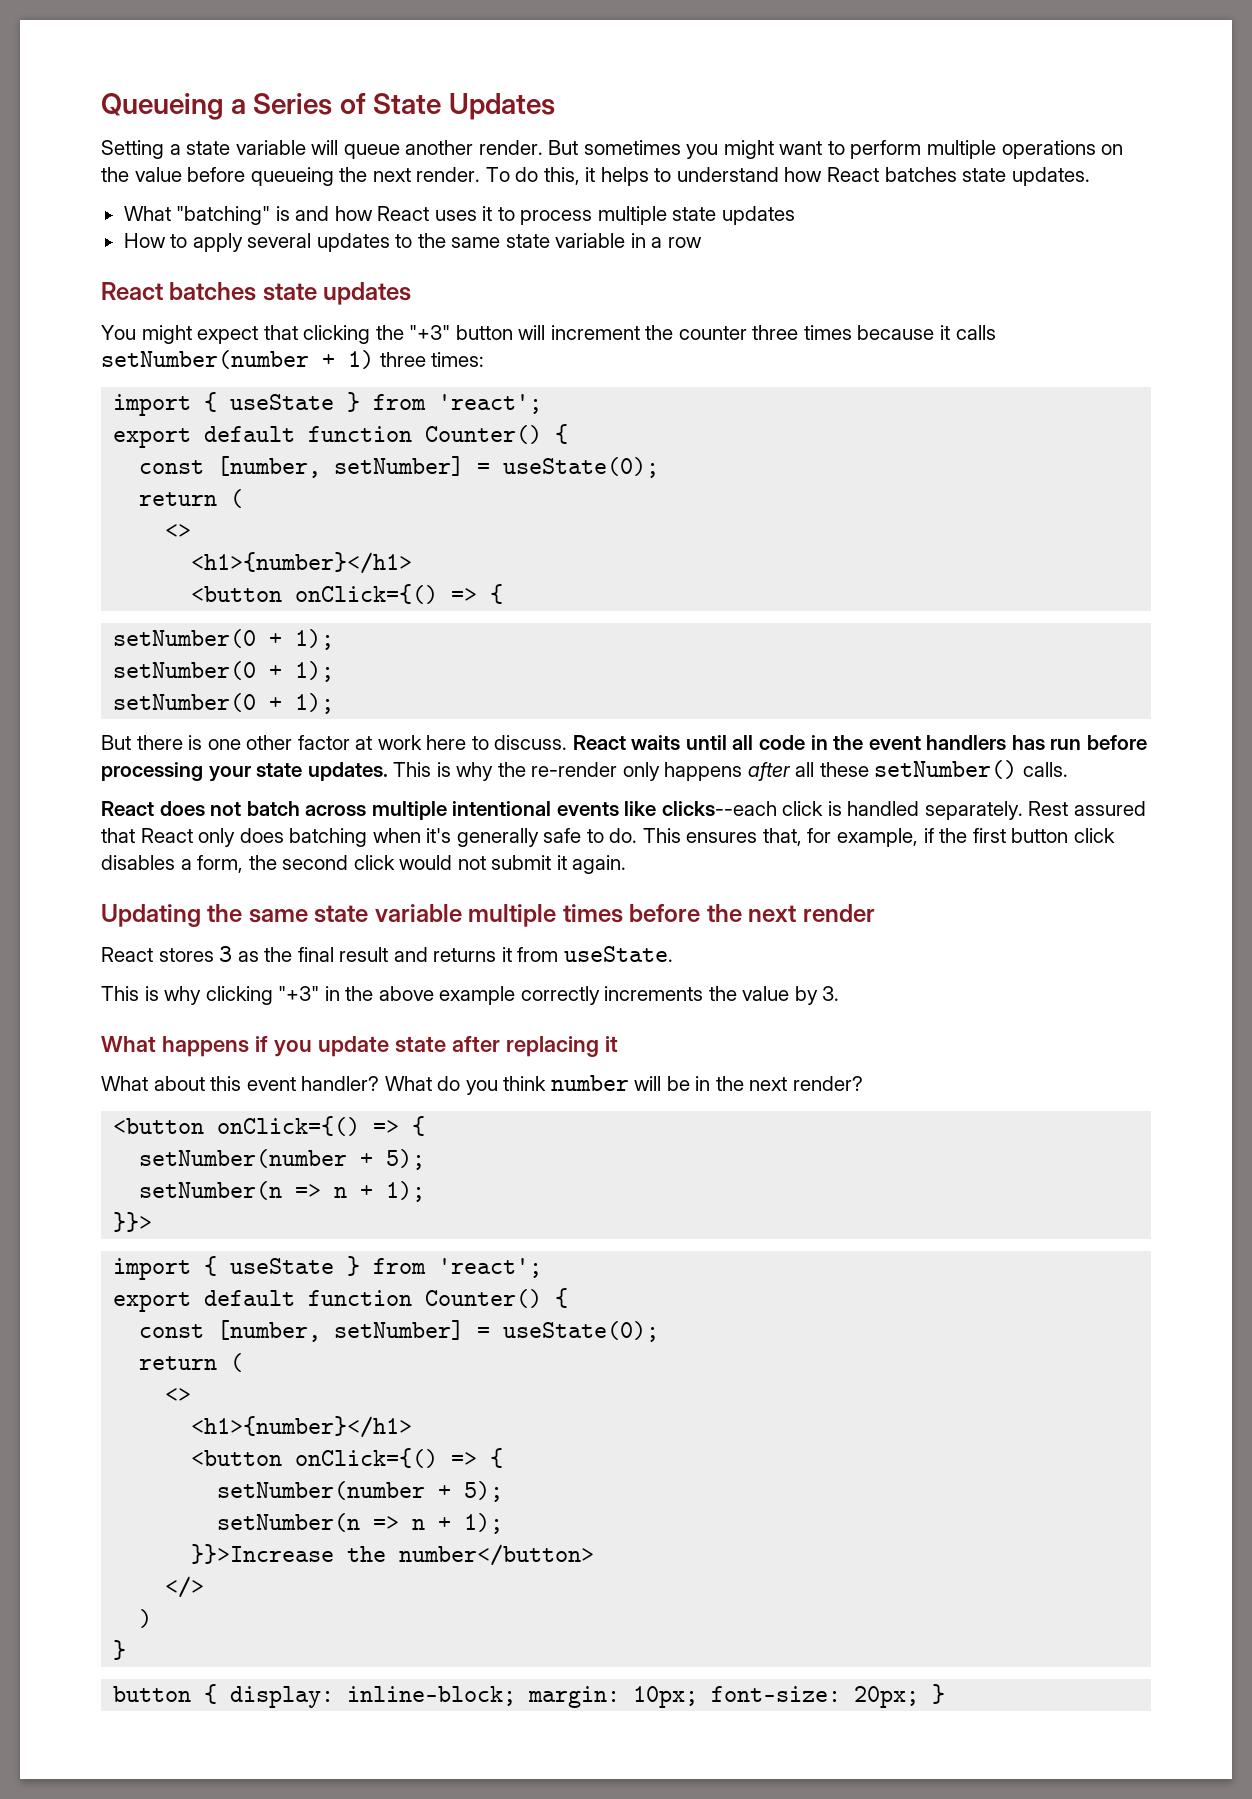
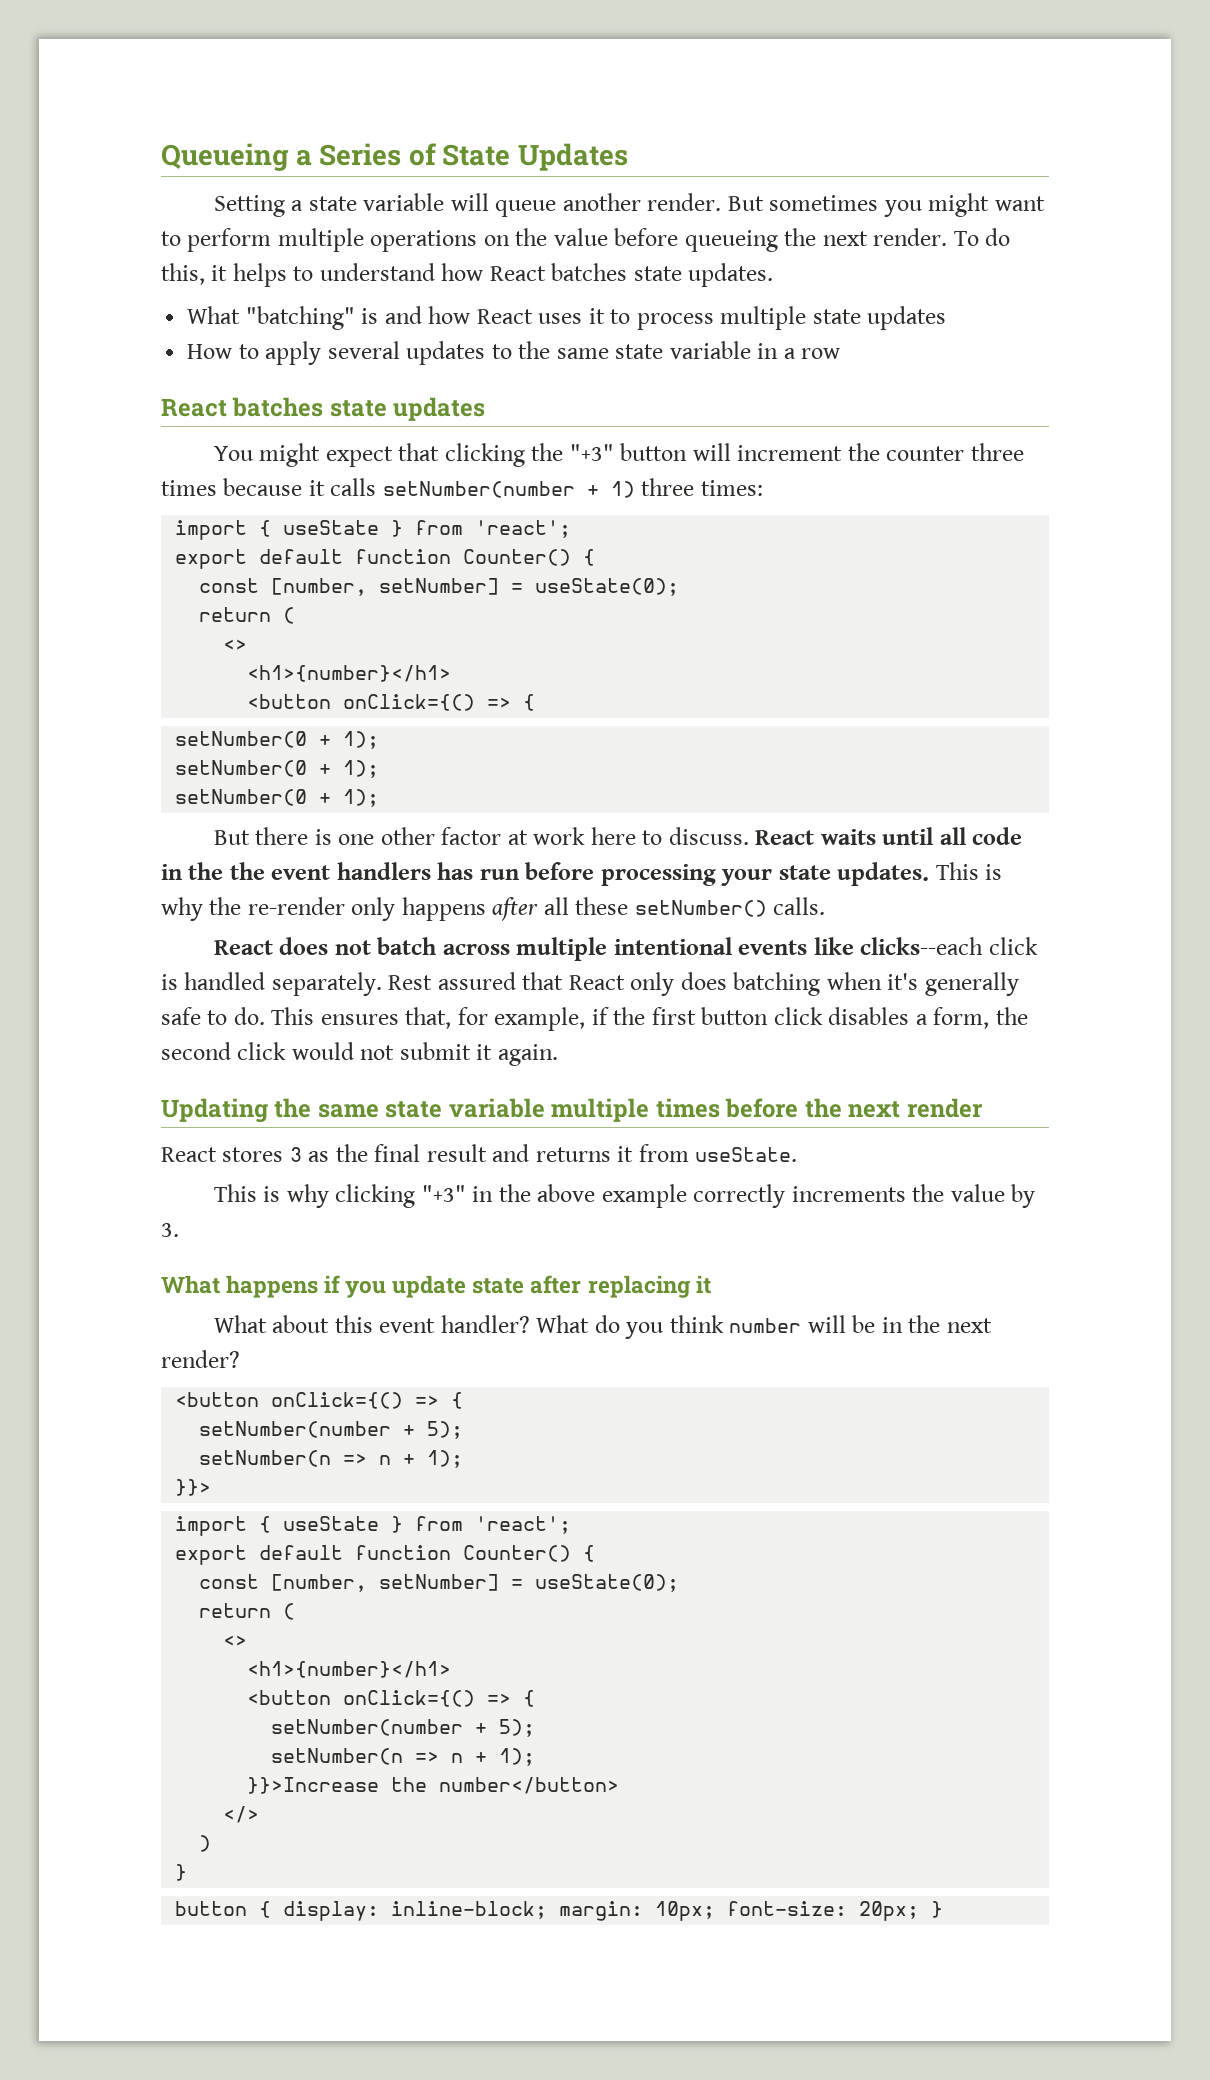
- React waits until all code in the event handlers has run before processing your state updates.
+ React waits until all code in the the event handlers has run before processing your state updates.

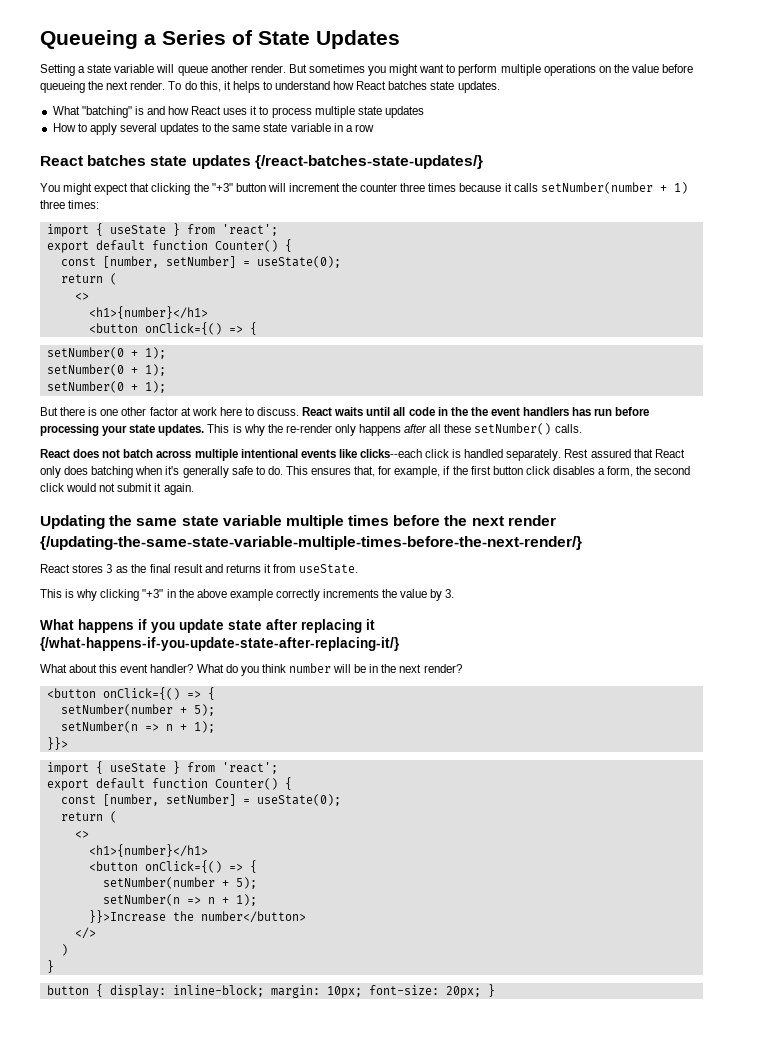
- React batches state updates
+ React batches state updates {/react-batches-state-updates/}
- Updating the same state variable multiple times before the next render
+ Updating the same state variable multiple times before the next render {/updating-the-same-state-variable-multiple-times-before-the-next-render/}
- What happens if you update state after replacing it
+ What happens if you update state after replacing it {/what-happens-if-you-update-state-after-replacing-it/}

